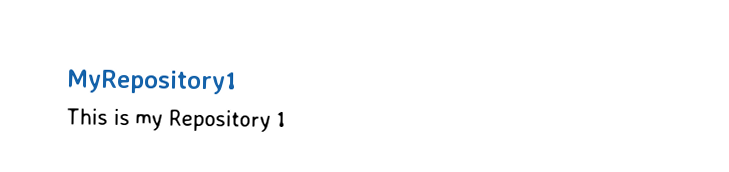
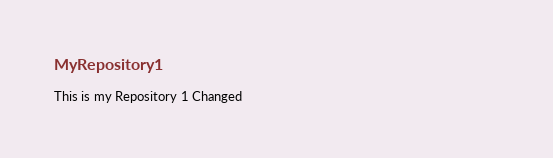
- This is my Repository 1
+ This is my Repository 1 Changed

